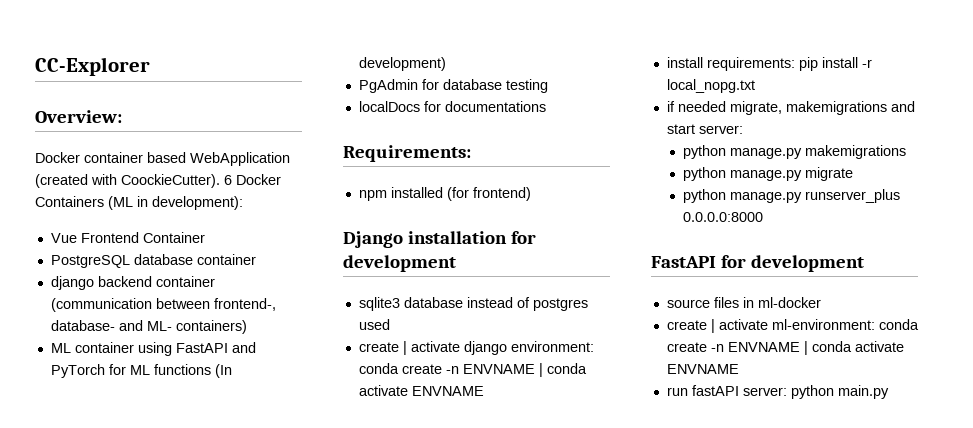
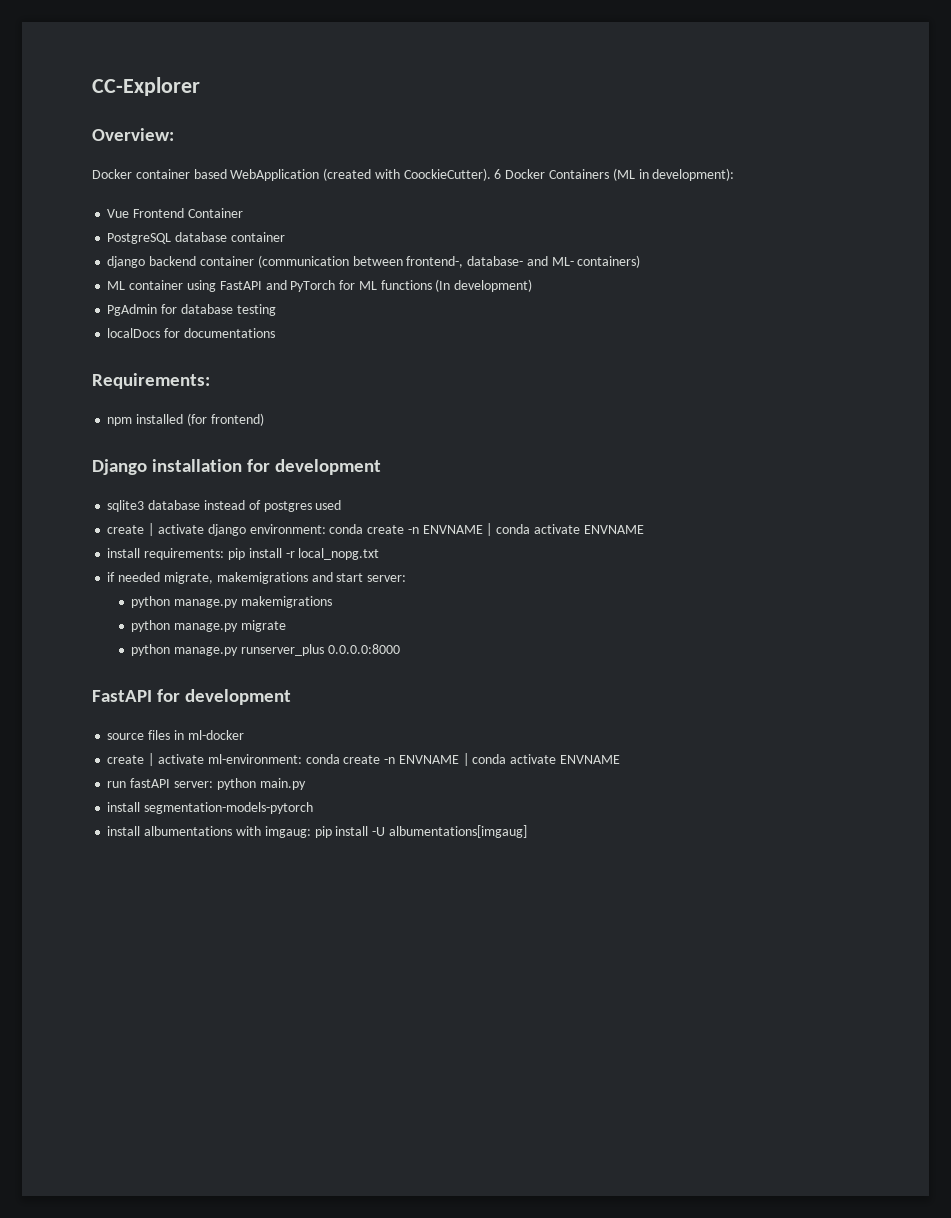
+ install segmentation-models-pytorch
+ install albumentations with imgaug: pip install -U albumentations[imgaug]

